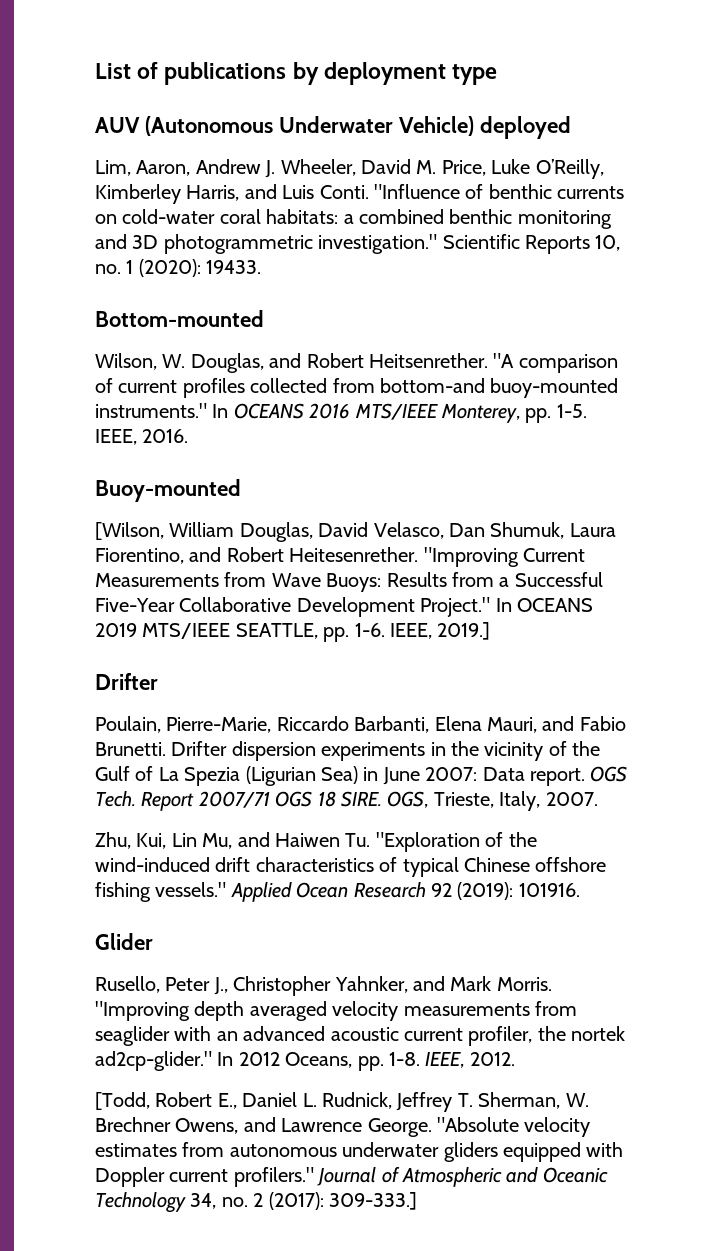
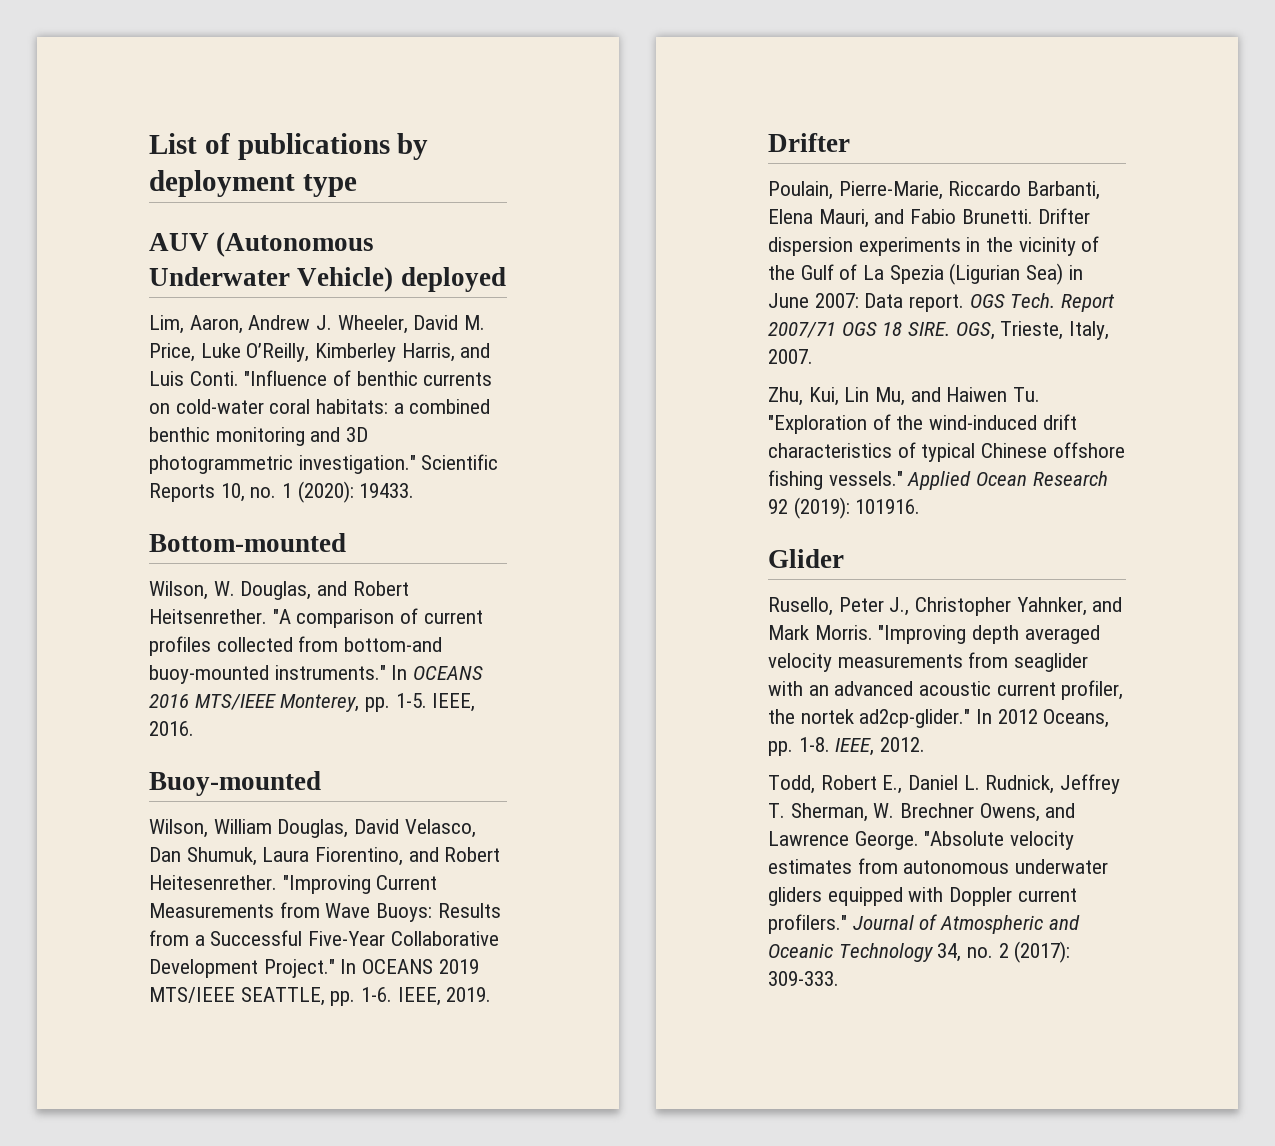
- [Wilson, William Douglas, David Velasco, Dan Shumuk, Laura Fiorentino, and Robert Heitesenrether.
+ Wilson, William Douglas, David Velasco, Dan Shumuk, Laura Fiorentino, and Robert Heitesenrether.
- IEEE, 2019.]
+ IEEE, 2019.
- [Todd, Robert E., Daniel L. Rudnick, Jeffrey T. Sherman, W. Brechner Owens, and Lawrence George.
+ Todd, Robert E., Daniel L. Rudnick, Jeffrey T. Sherman, W. Brechner Owens, and Lawrence George.
- Journal of Atmospheric and Oceanic Technology 34, no. 2 (2017): 309-333.]
+ Journal of Atmospheric and Oceanic Technology 34, no. 2 (2017): 309-333.

